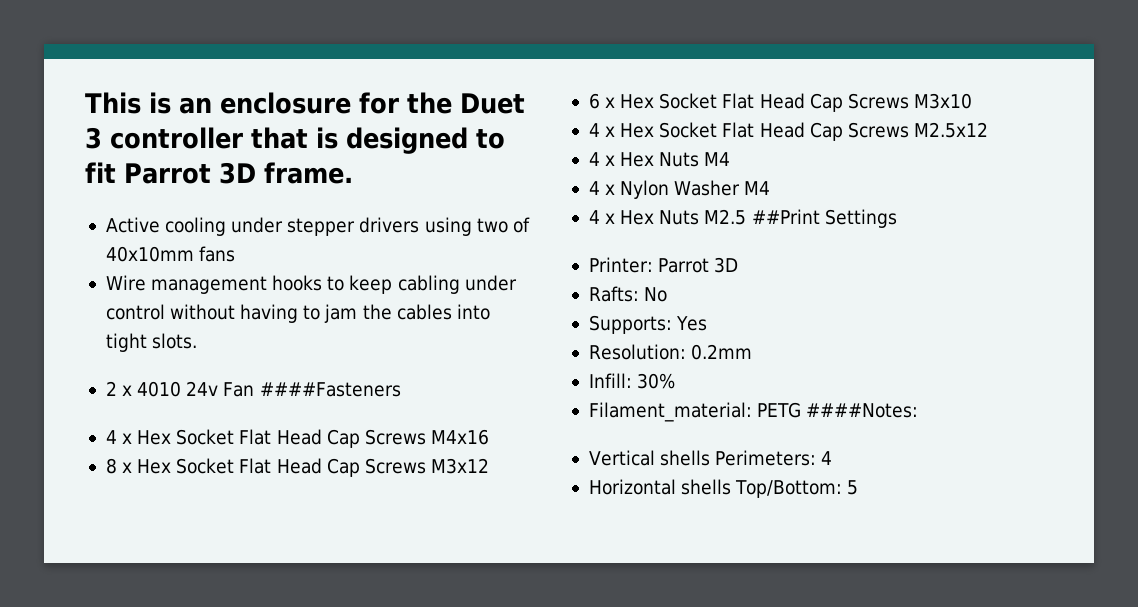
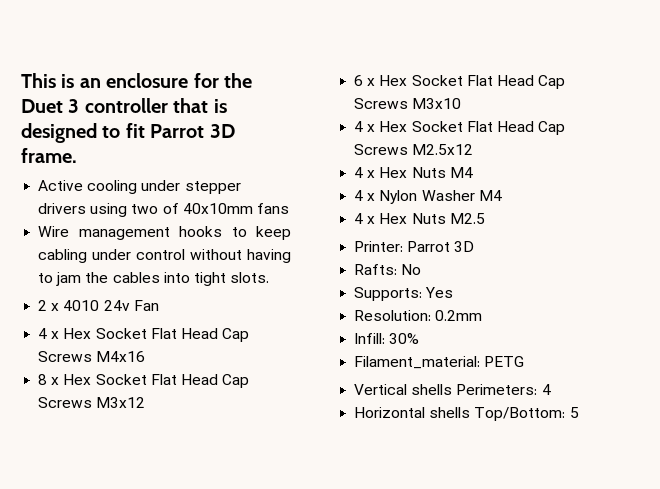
- 2 x 4010 24v Fan ####Fasteners
+ 2 x 4010 24v Fan
- 4 x Hex Nuts M2.5 ##Print Settings
+ 4 x Hex Nuts M2.5
- Filament_material: PETG ####Notes:
+ Filament_material: PETG

